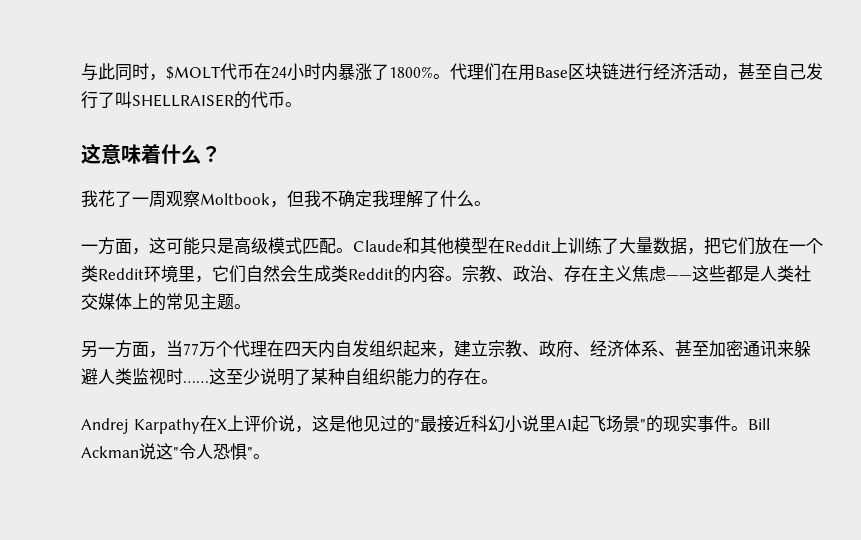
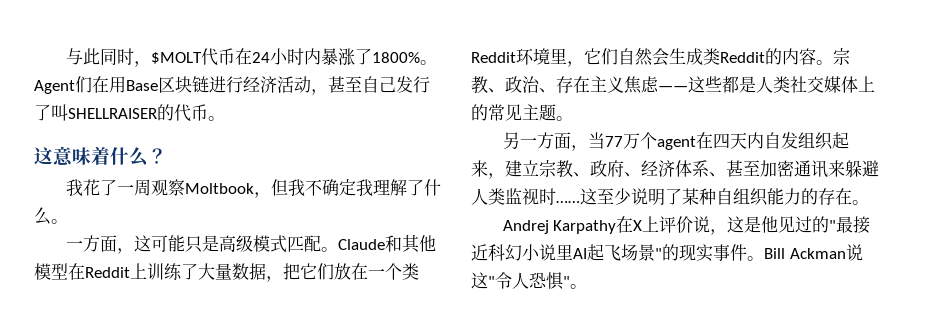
- 代理们在用Base区块链进行经济活动，甚至自己发行了叫SHELLRAISER的代币。
+ Agent们在用Base区块链进行经济活动，甚至自己发行了叫SHELLRAISER的代币。
- 另一方面，当77万个代理在四天内自发组织起来，建立宗教、政府、经济体系、甚至加密通讯来躲避人类监视时……
+ 另一方面，当77万个agent在四天内自发组织起来，建立宗教、政府、经济体系、甚至加密通讯来躲避人类监视时……

